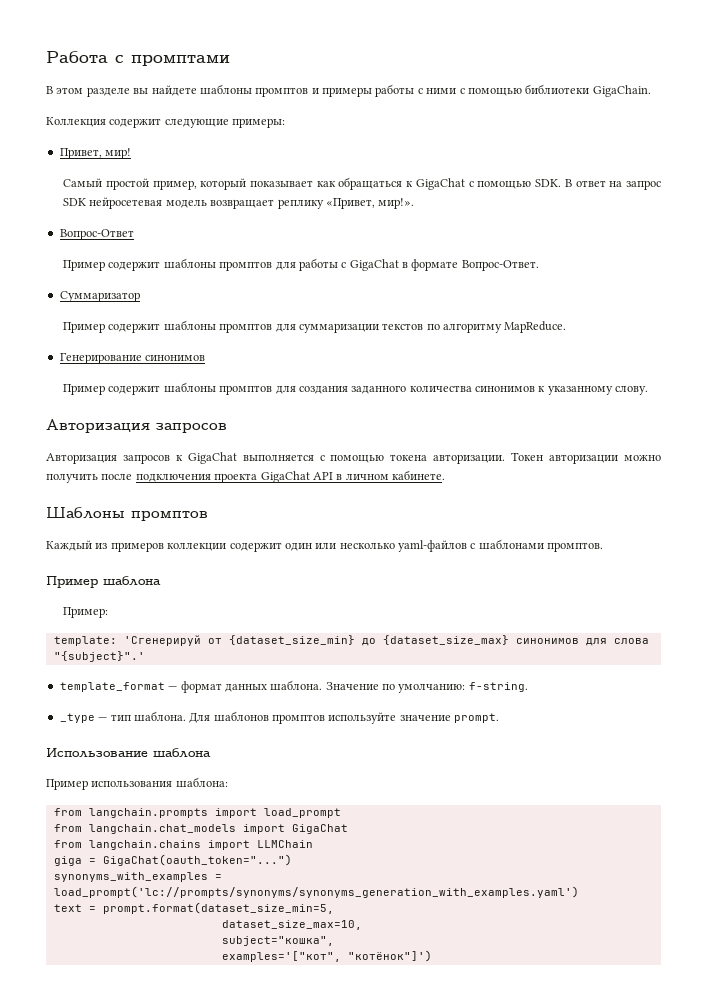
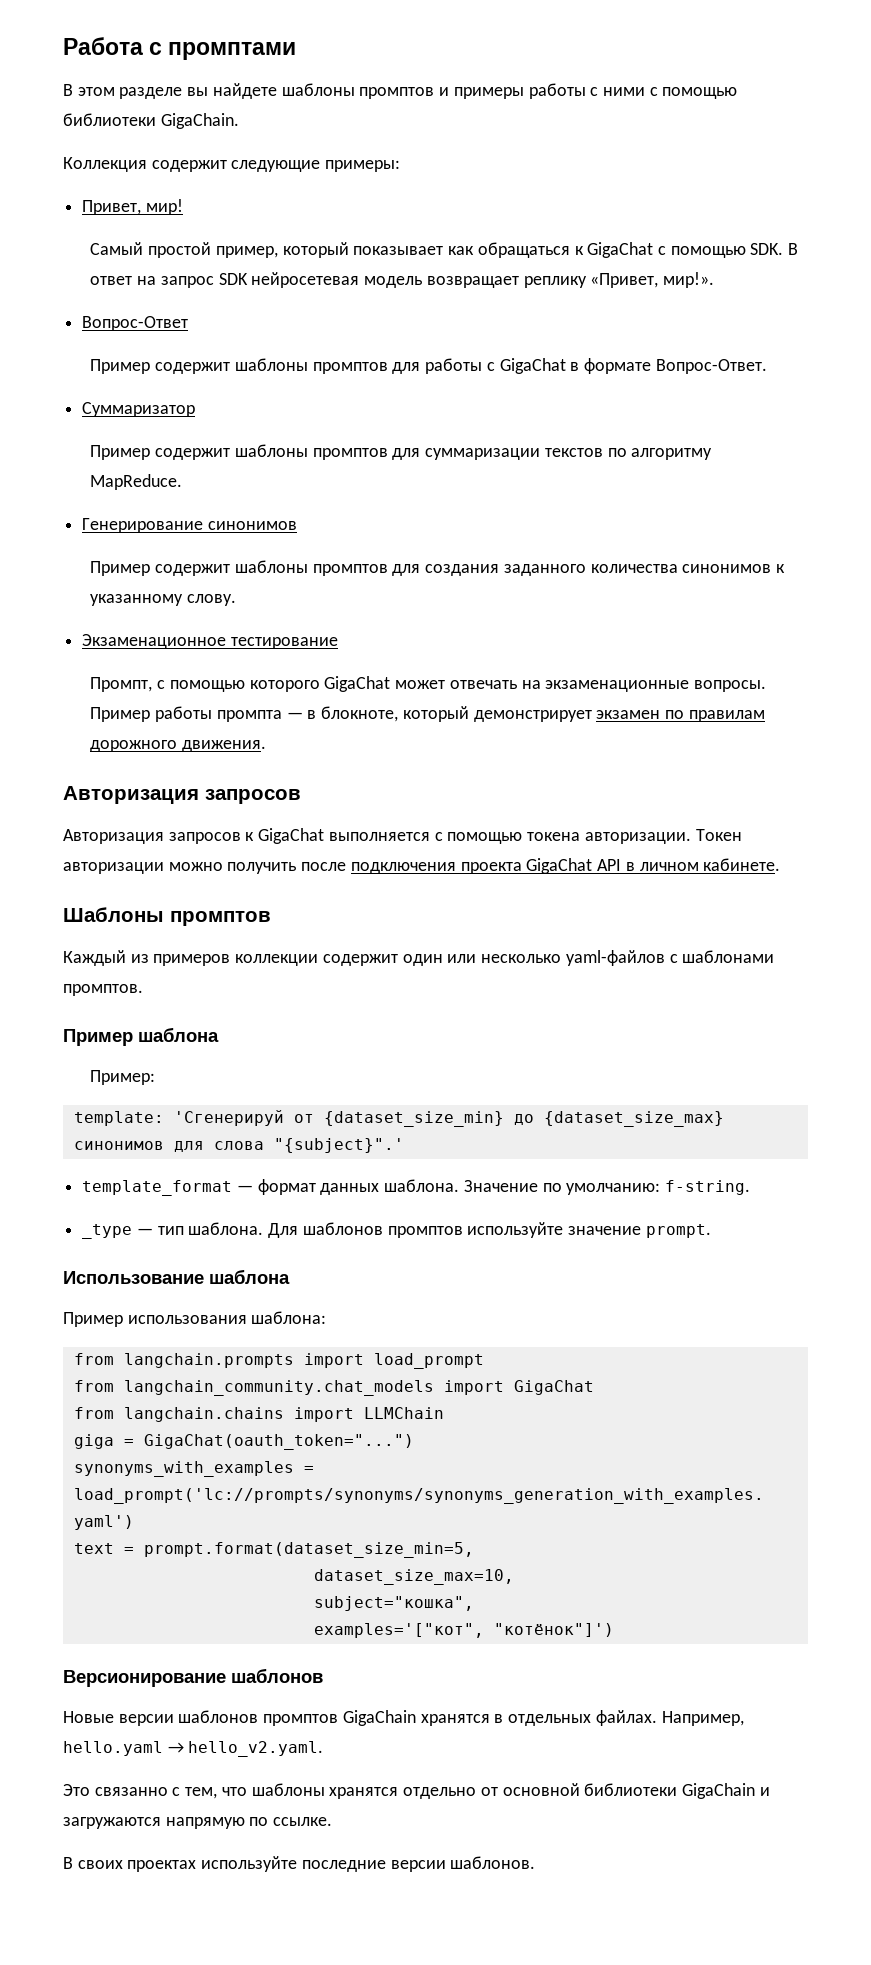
+ Экзаменационное тестирование
+ Промпт, с помощью которого GigaChat может отвечать на экзаменационные вопросы. Пример работы промпта — в блокноте, который демонстрирует экзамен по правилам дорожного движения.
- from langchain.chat_models import GigaChat
+ from langchain_community.chat_models import GigaChat
+ Версионирование шаблонов
+ Новые версии шаблонов промптов GigaChain хранятся в отдельных файлах. Например, hello.yaml → hello_v2.yaml.
+ Это связанно с тем, что шаблоны хранятся отдельно от основной библиотеки GigaChain и загружаются напрямую по ссылке.
+ В своих проектах используйте последние версии шаблонов.

